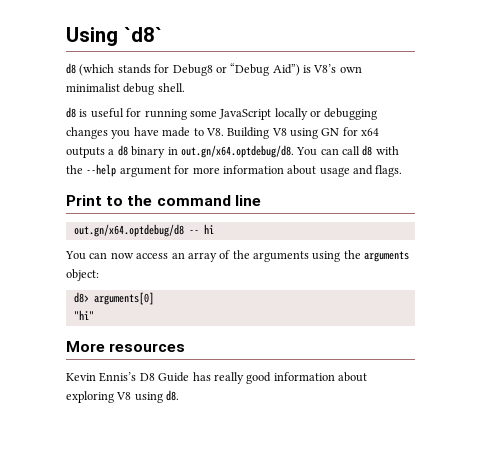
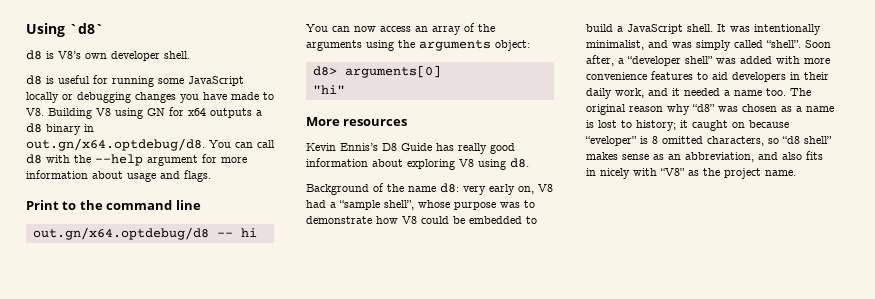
- d8 (which stands for Debug8 or “Debug Aid”) is V8’s own minimalist debug shell.
+ d8 is V8’s own developer shell.
+ Background of the name d8: very early on, V8 had a “sample shell”, whose purpose was to demonstrate how V8 could be embedded to build a JavaScript shell. It was intentionally minimalist, and was simply called “shell”. Soon after, a “developer shell” was added with more convenience features to aid developers in their daily work, and it needed a name too. The original reason why “d8” was chosen as a name is lost to history; it caught on because “eveloper” is 8 omitted characters, so “d8 shell” makes sense as an abbreviation, and also fits in nicely with “V8” as the project name.

